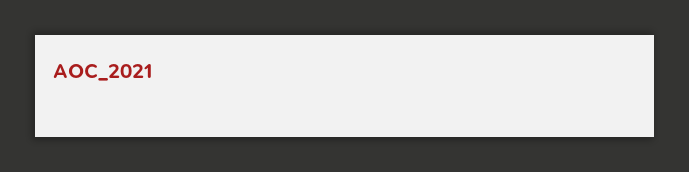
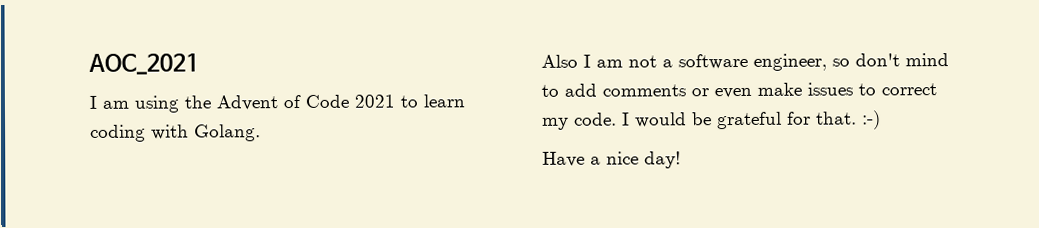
+ I am using the Advent of Code 2021 to learn coding with Golang.
+ Also I am not a software engineer, so don't mind to add comments or even make issues to correct my code. I would be grateful for that. :-)
+ Have a nice day!

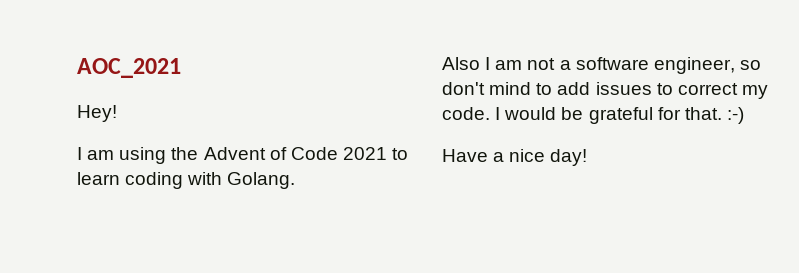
+ Hey!
- Also I am not a software engineer, so don't mind to add comments or even make issues to correct my code.
+ Also I am not a software engineer, so don't mind to add issues to correct my code.

